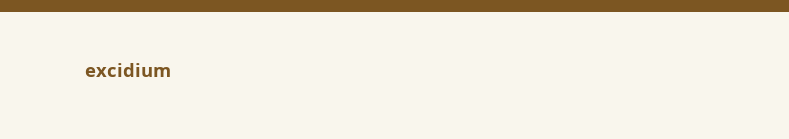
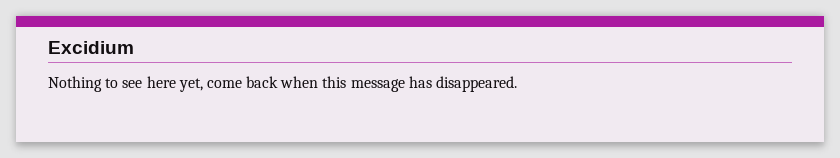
- excidium
+ Excidium
+ Nothing to see here yet, come back when this message has disappeared.

